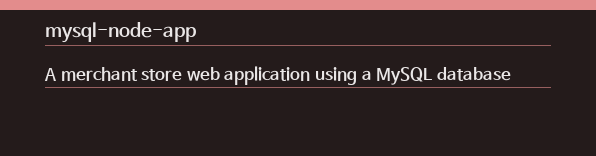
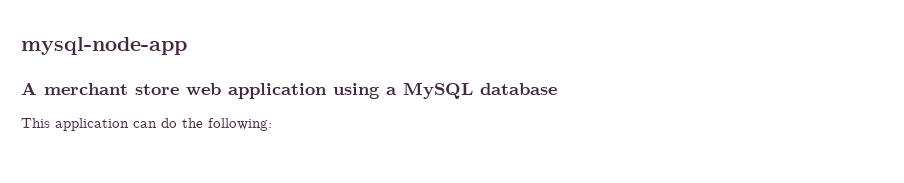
+ This application can do the following:

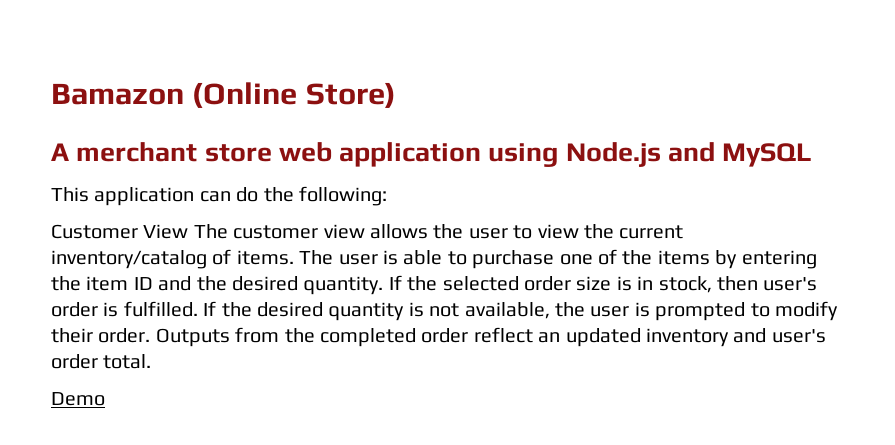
- mysql-node-app
+ Bamazon (Online Store)
- A merchant store web application using a MySQL database
+ A merchant store web application using Node.js and MySQL
+ Customer View The customer view allows the user to view the current inventory/catalog of items. The user is able to purchase one of the items by entering the item ID and the desired quantity. If the selected order size is in stock, then user's order is fulfilled. If the desired quantity is not available, the user is prompted to modify their order. Outputs from the completed order reflect an updated inventory and user's order total.
+ Demo

